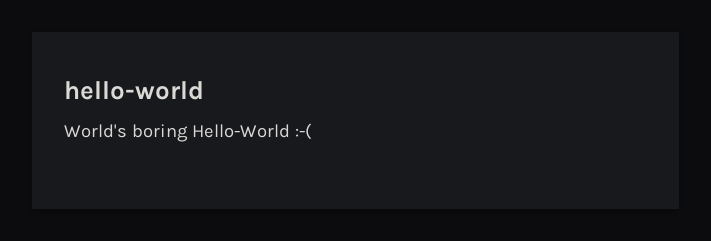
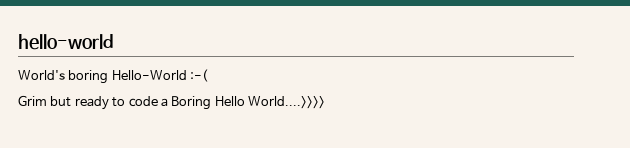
+ Grim but ready to code a Boring Hello World....>>>>

